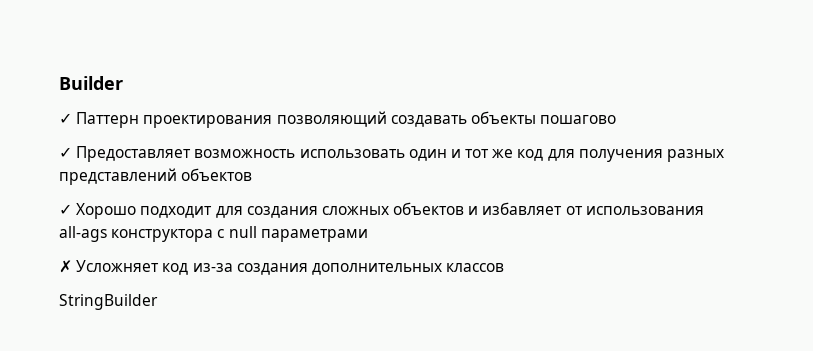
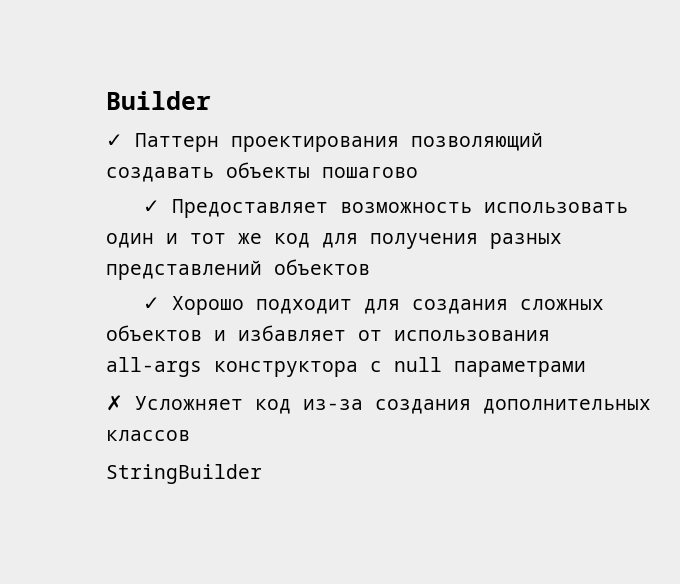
- ✓ Хорошо подходит для создания сложных объектов и избавляет от использования all-ags конструктора с null параметрами
+ ✓ Хорошо подходит для создания сложных объектов и избавляет от использования all-args конструктора с null параметрами

